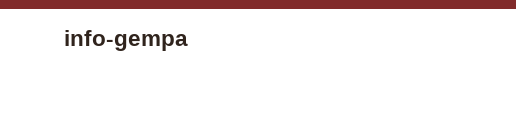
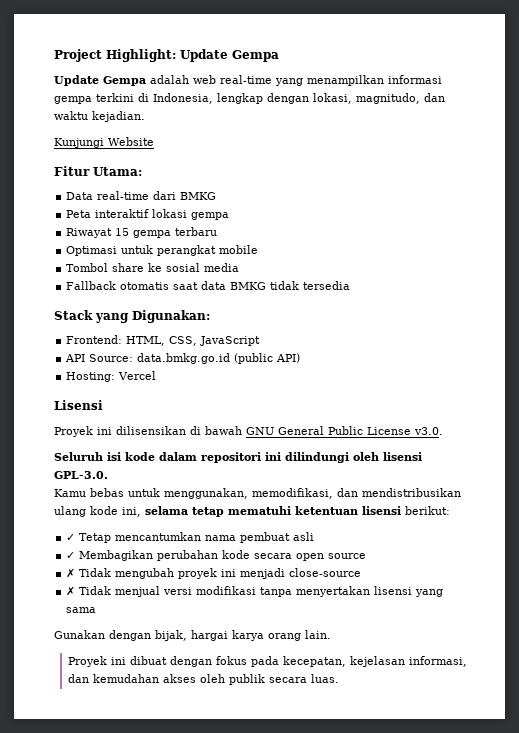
- info-gempa
+ Project Highlight: Update Gempa
+ Update Gempa adalah web real-time yang menampilkan informasi gempa terkini di Indonesia, lengkap dengan lokasi, magnitudo, dan waktu kejadian.
+ Kunjungi Website
+ Fitur Utama:
+ Data real-time dari BMKG
+ Peta interaktif lokasi gempa
+ Riwayat 15 gempa terbaru
+ Optimasi untuk perangkat mobile
+ Tombol share ke sosial media
+ Fallback otomatis saat data BMKG tidak tersedia
+ Stack yang Digunakan:
+ Frontend: HTML, CSS, JavaScript
+ API Source: data.bmkg.go.id (public API)
+ Hosting: Vercel
+ Lisensi
+ Proyek ini dilisensikan di bawah GNU General Public License v3.0.
+ Seluruh isi kode dalam repositori ini dilindungi oleh lisensi GPL-3.0.
+ Kamu bebas untuk menggunakan, memodifikasi, dan mendistribusikan ulang kode ini, selama tetap mematuhi ketentuan lisensi berikut:
+ ✓ Tetap mencantumkan nama pembuat asli
+ ✓ Membagikan perubahan kode secara open source
+ ✗ Tidak mengubah proyek ini menjadi close-source
+ ✗ Tidak menjual versi modifikasi tanpa menyertakan lisensi yang sama
+ Gunakan dengan bijak, hargai karya orang lain.
+ Proyek ini dibuat dengan fokus pada kecepatan, kejelasan informasi, dan kemudahan akses oleh publik secara luas.

